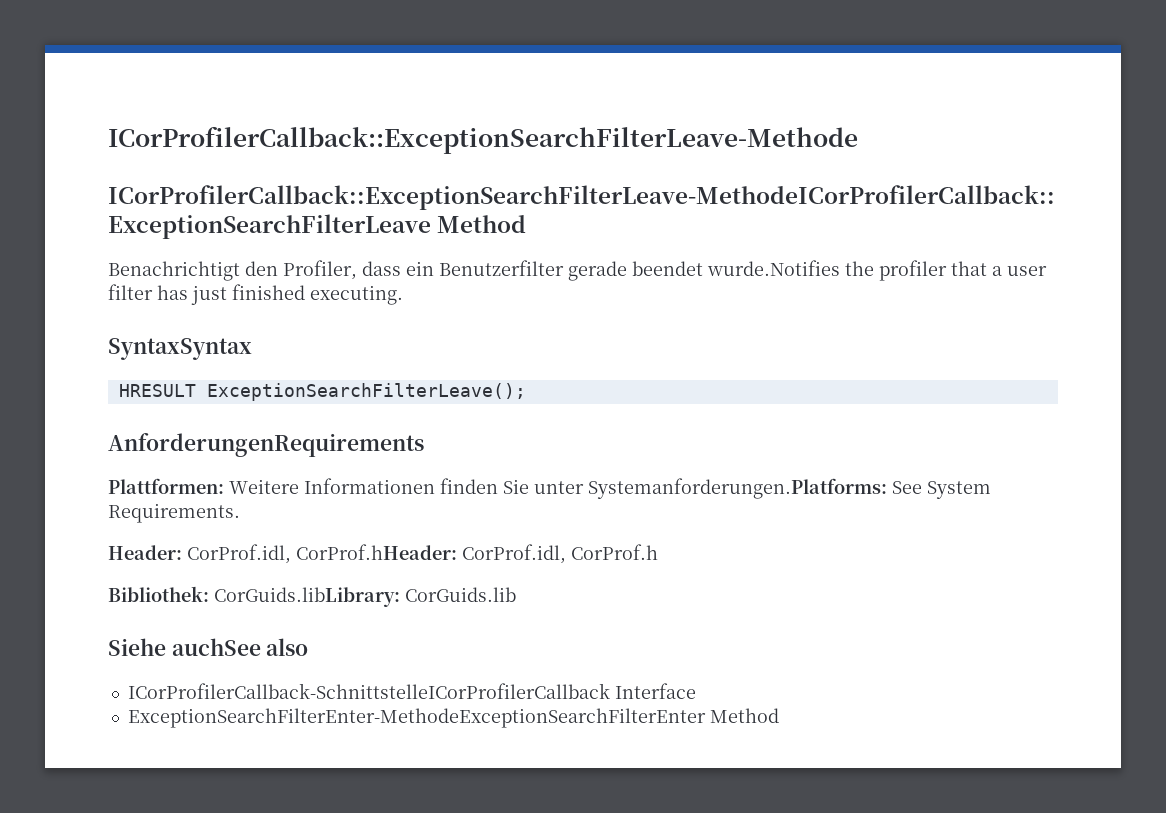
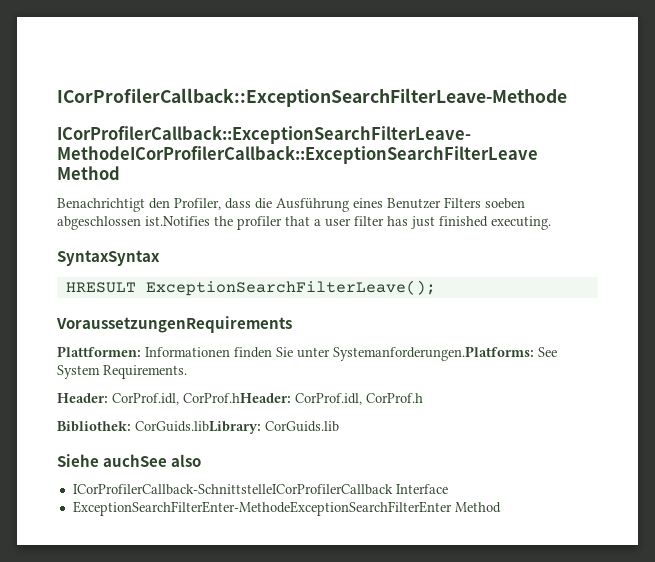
- Benachrichtigt den Profiler, dass ein Benutzerfilter gerade beendet wurde.Notifies the profiler that a user filter has just finished executing.
+ Benachrichtigt den Profiler, dass die Ausführung eines Benutzer Filters soeben abgeschlossen ist.Notifies the profiler that a user filter has just finished executing.
- AnforderungenRequirements
+ VoraussetzungenRequirements
- Plattformen: Weitere Informationen finden Sie unter Systemanforderungen.Platforms: See System Requirements.
+ Plattformen: Informationen finden Sie unter Systemanforderungen.Platforms: See System Requirements.

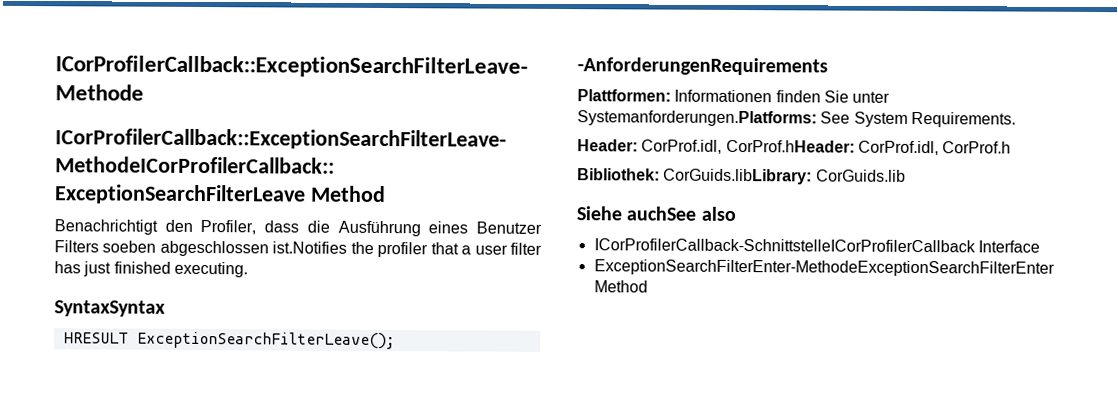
- VoraussetzungenRequirements
+ -AnforderungenRequirements

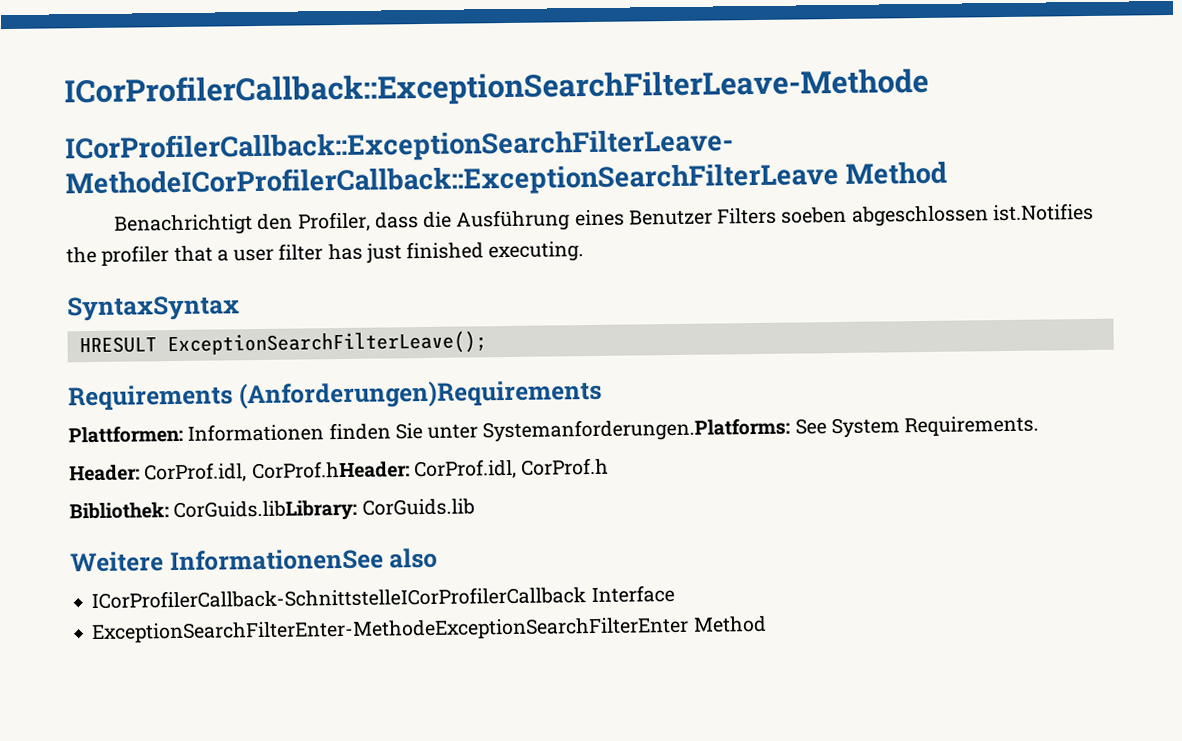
- -AnforderungenRequirements
+ Requirements (Anforderungen)Requirements
- Siehe auchSee also
+ Weitere InformationenSee also

